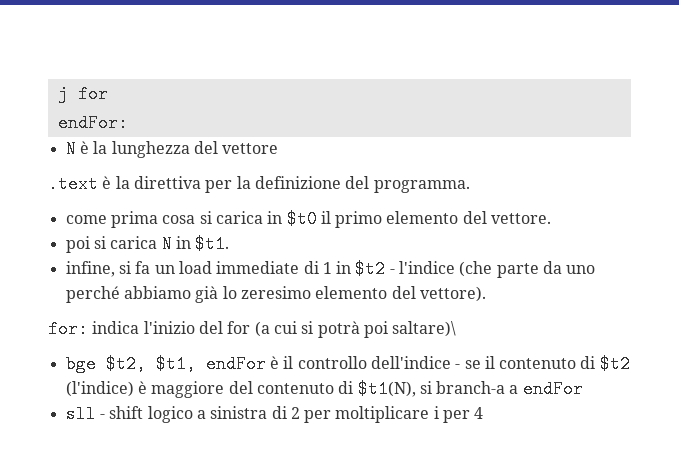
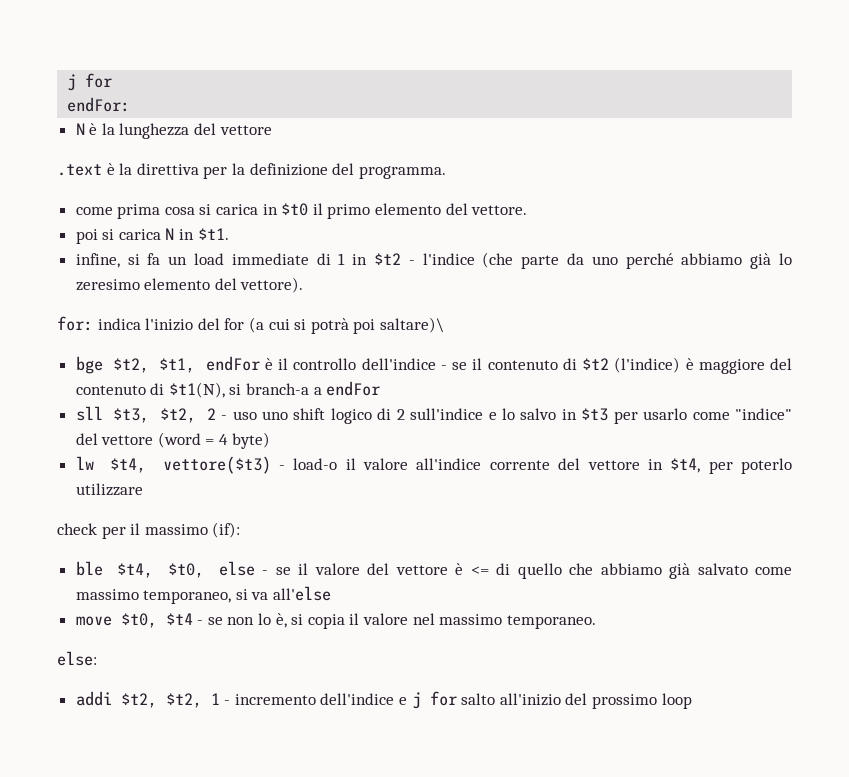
- sll - shift logico a sinistra di 2 per moltiplicare i per 4
+ sll $t3, $t2, 2 - uso uno shift logico di 2 sull'indice e lo salvo in $t3 per usarlo come "indice" del vettore (word = 4 byte)
+ lw $t4, vettore($t3) - load-o il valore all'indice corrente del vettore in $t4, per poterlo utilizzare
+ check per il massimo (if):
+ ble $t4, $t0, else - se il valore del vettore è <= di quello che abbiamo già salvato come massimo temporaneo, si va all'else
+ move $t0, $t4 - se non lo è, si copia il valore nel massimo temporaneo.
+ else:
+ addi $t2, $t2, 1 - incremento dell'indice e j for salto all'inizio del prossimo loop

